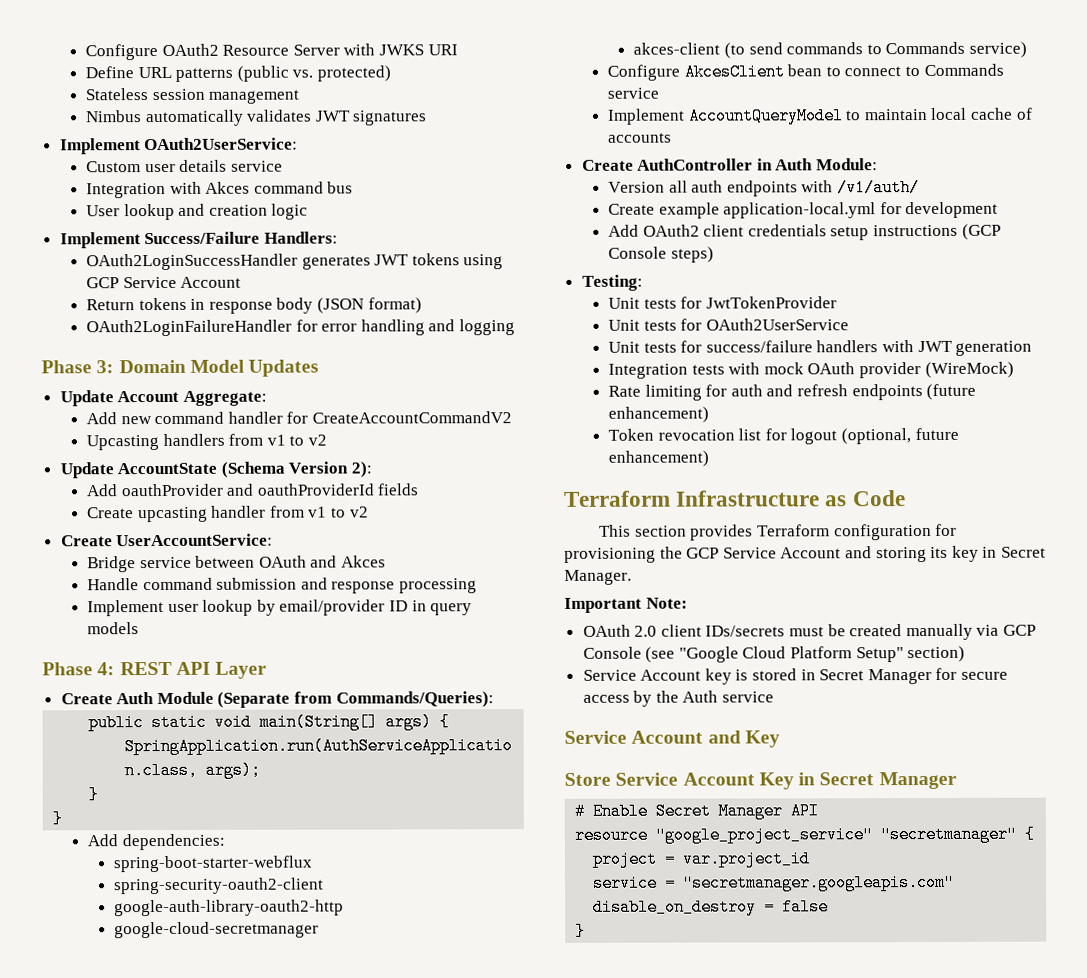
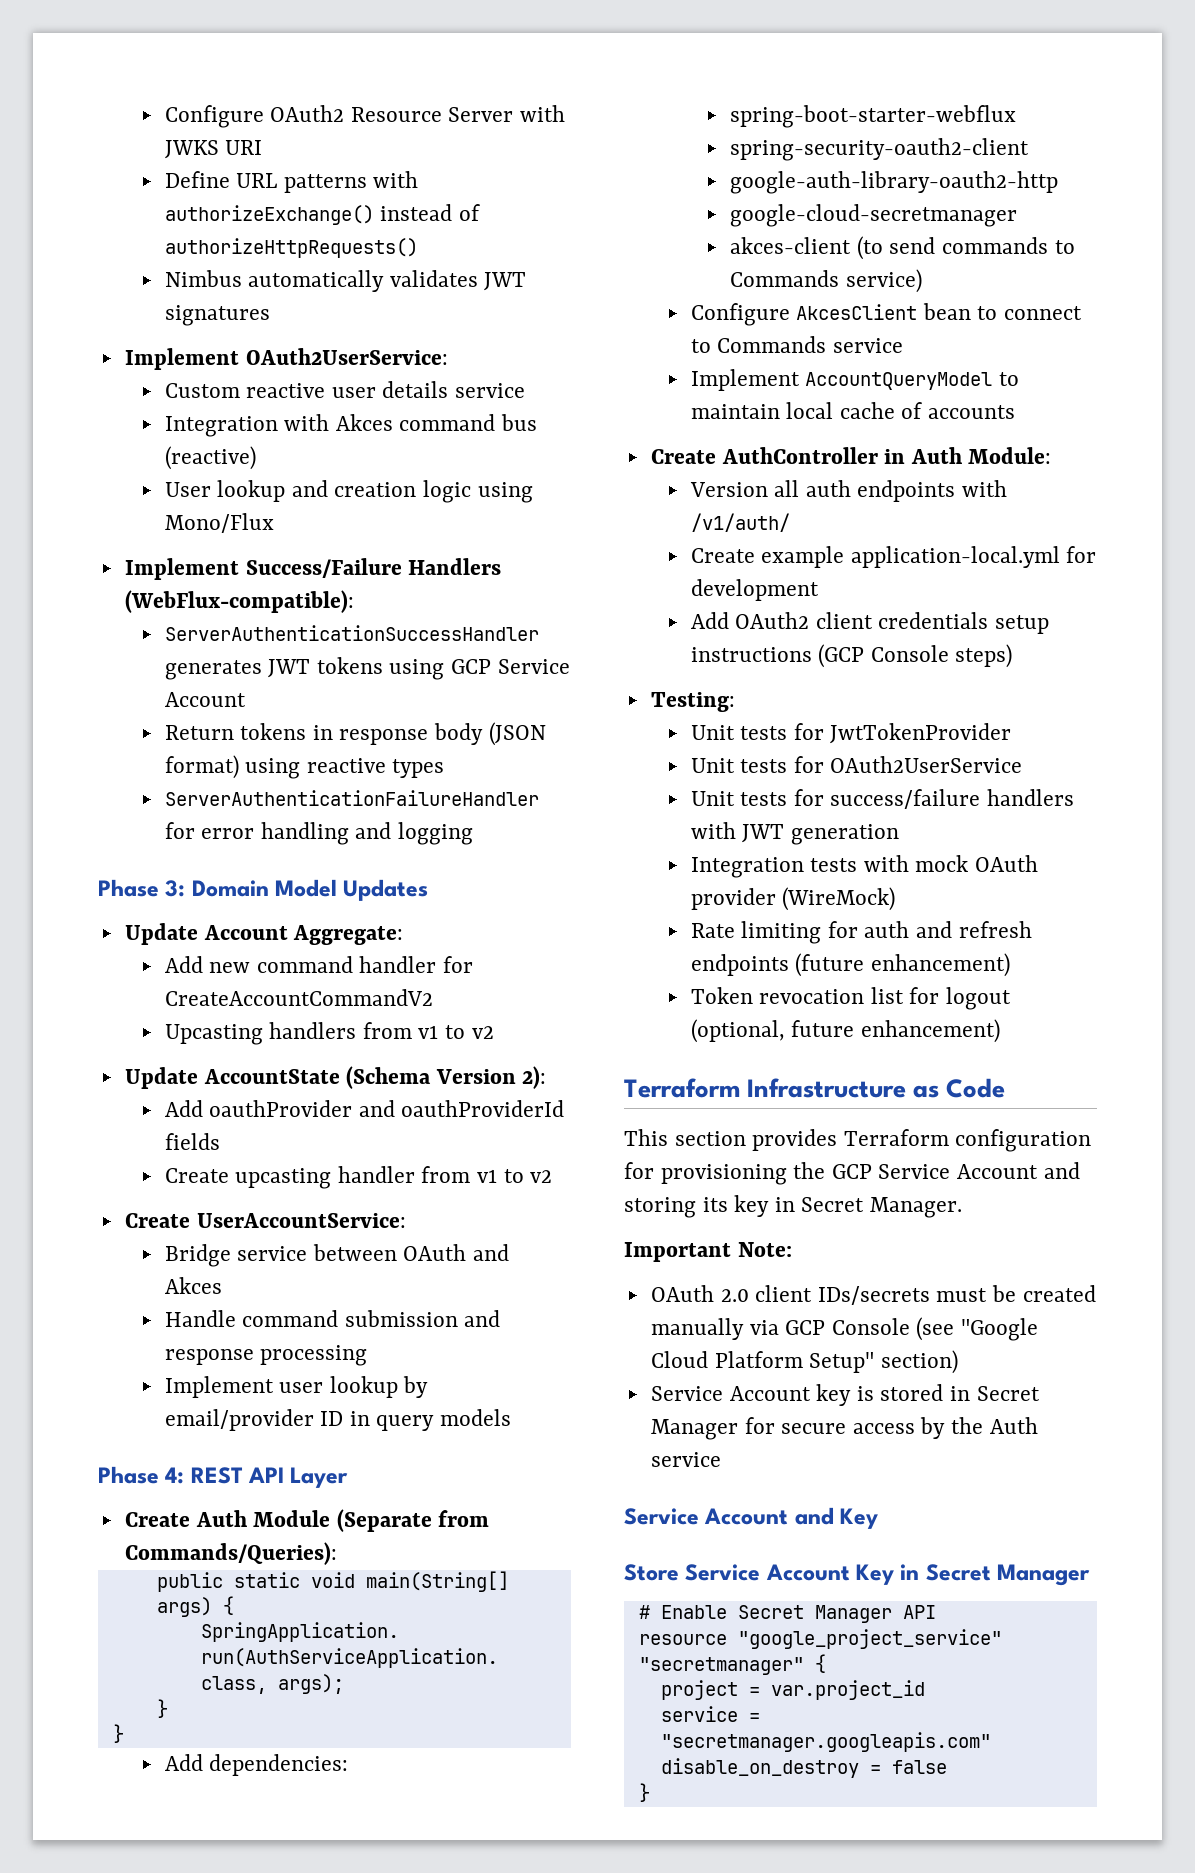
- Define URL patterns (public vs. protected)
- Stateless session management
+ Define URL patterns with authorizeExchange() instead of authorizeHttpRequests()
- Custom user details service
+ Custom reactive user details service
- Integration with Akces command bus
+ Integration with Akces command bus (reactive)
- User lookup and creation logic
+ User lookup and creation logic using Mono/Flux
- Implement Success/Failure Handlers:
- OAuth2LoginSuccessHandler generates JWT tokens using GCP Service Account
+ Implement Success/Failure Handlers (WebFlux-compatible):
+ ServerAuthenticationSuccessHandler generates JWT tokens using GCP Service Account
- Return tokens in response body (JSON format)
- OAuth2LoginFailureHandler for error handling and logging
+ Return tokens in response body (JSON format) using reactive types
+ ServerAuthenticationFailureHandler for error handling and logging

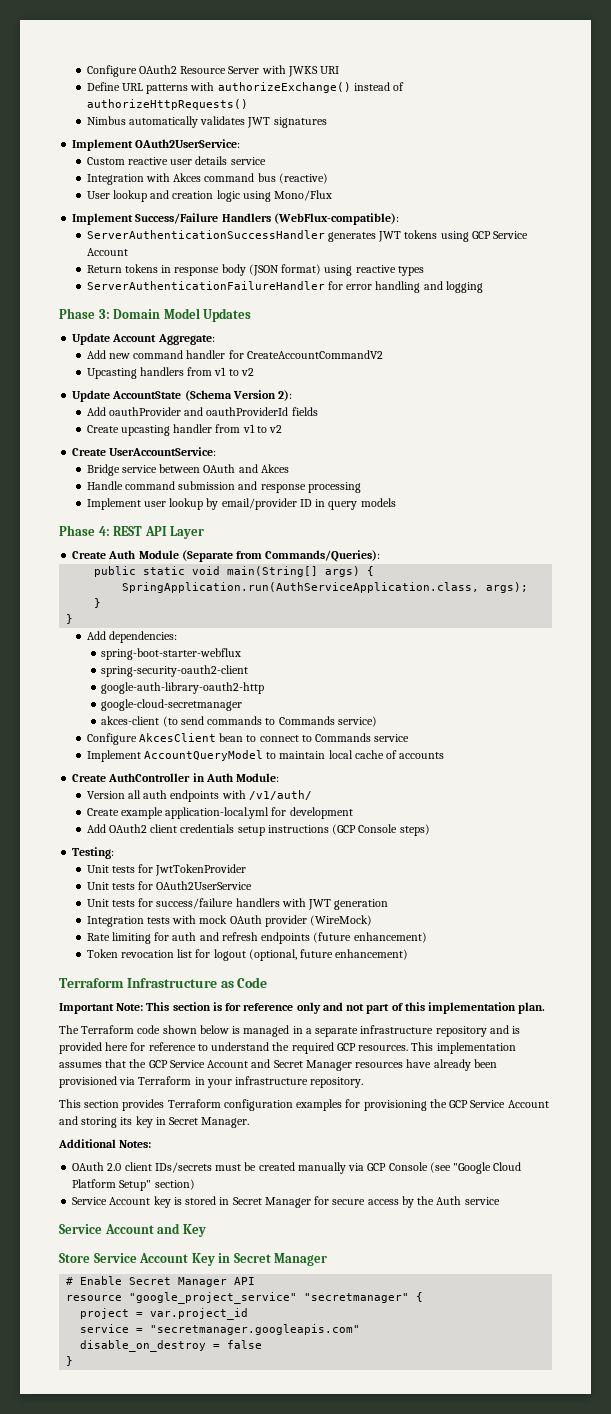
+ Important Note: This section is for reference only and not part of this implementation plan.
+ The Terraform code shown below is managed in a separate infrastructure repository and is provided here for reference to understand the required GCP resources. This implementation assumes that the GCP Service Account and Secret Manager resources have already been provisioned via Terraform in your infrastructure repository.
- This section provides Terraform configuration for provisioning the GCP Service Account and storing its key in Secret Manager.
+ This section provides Terraform configuration examples for provisioning the GCP Service Account and storing its key in Secret Manager.
- Important Note:
+ Additional Notes:

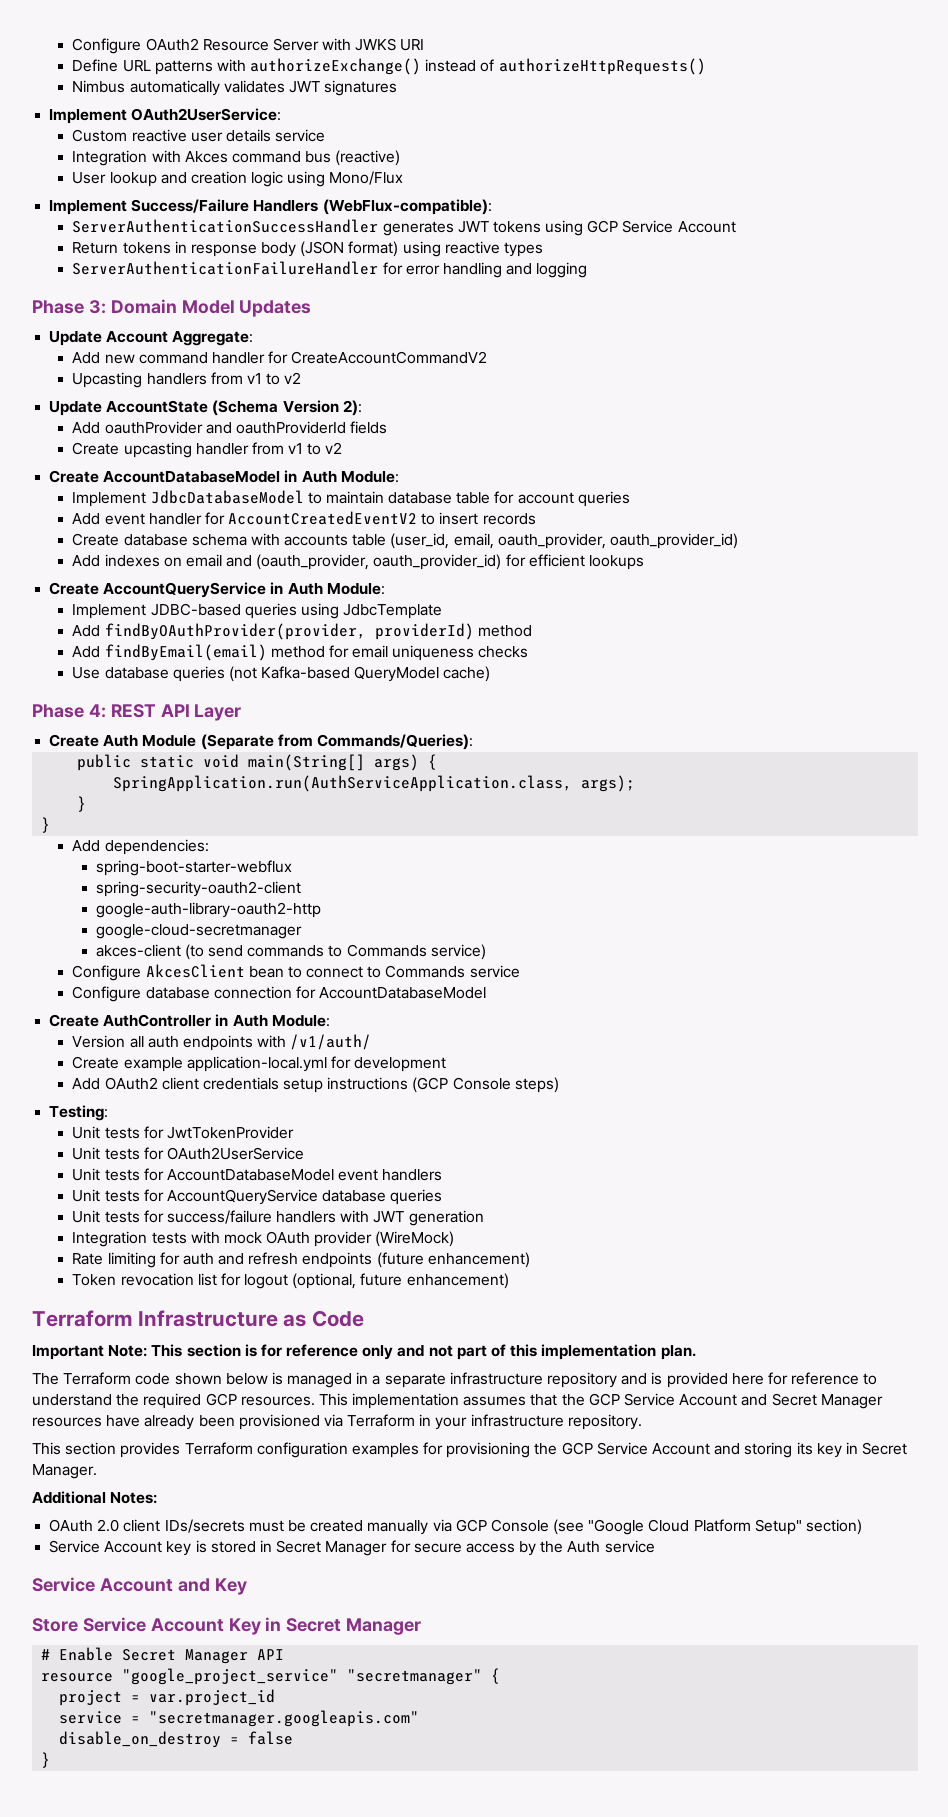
- Create UserAccountService:
- Bridge service between OAuth and Akces
- Handle command submission and response processing
- Implement user lookup by email/provider ID in query models
+ Create AccountDatabaseModel in Auth Module:
+ Implement JdbcDatabaseModel to maintain database table for account queries
+ Add event handler for AccountCreatedEventV2 to insert records
+ Create database schema with accounts table (user_id, email, oauth_provider, oauth_provider_id)
+ Add indexes on email and (oauth_provider, oauth_provider_id) for efficient lookups
+ Create AccountQueryService in Auth Module:
+ Implement JDBC-based queries using JdbcTemplate
+ Add findByOAuthProvider(provider, providerId) method
+ Add findByEmail(email) method for email uniqueness checks
+ Use database queries (not Kafka-based QueryModel cache)
- Implement AccountQueryModel to maintain local cache of accounts
+ Configure database connection for AccountDatabaseModel
+ Unit tests for AccountDatabaseModel event handlers
+ Unit tests for AccountQueryService database queries

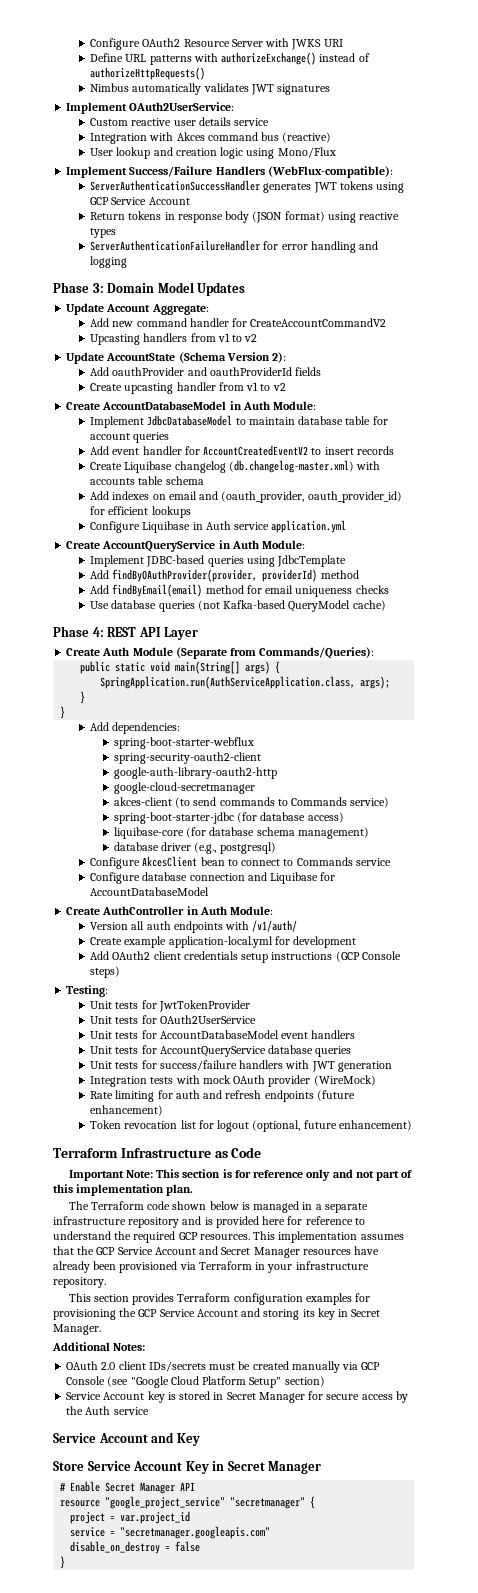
- Create database schema with accounts table (user_id, email, oauth_provider, oauth_provider_id)
+ Create Liquibase changelog (db.changelog-master.xml) with accounts table schema
+ Configure Liquibase in Auth service application.yml
+ spring-boot-starter-jdbc (for database access)
+ liquibase-core (for database schema management)
+ database driver (e.g., postgresql)
- Configure database connection for AccountDatabaseModel
+ Configure database connection and Liquibase for AccountDatabaseModel

